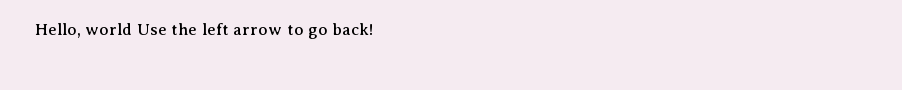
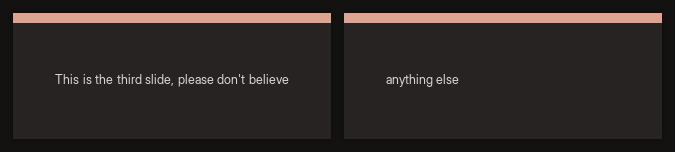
- Hello, world Use the left arrow to go back!
+ This is the third slide, please don't believe anything else

